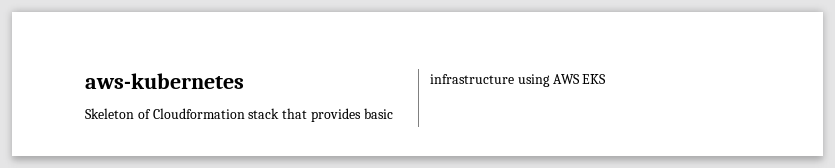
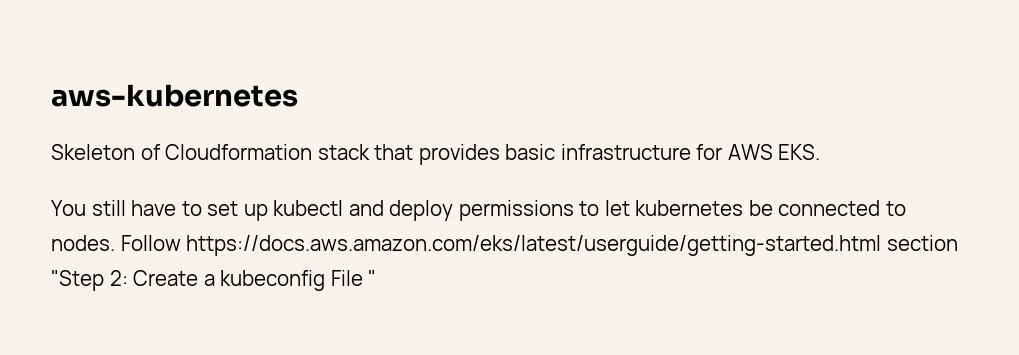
- Skeleton of Cloudformation stack that provides basic infrastructure using AWS EKS
+ Skeleton of Cloudformation stack that provides basic infrastructure for AWS EKS.
+ You still have to set up kubectl and deploy permissions to let kubernetes be connected to nodes. Follow https://docs.aws.amazon.com/eks/latest/userguide/getting-started.html section "Step 2: Create a kubeconfig File "

